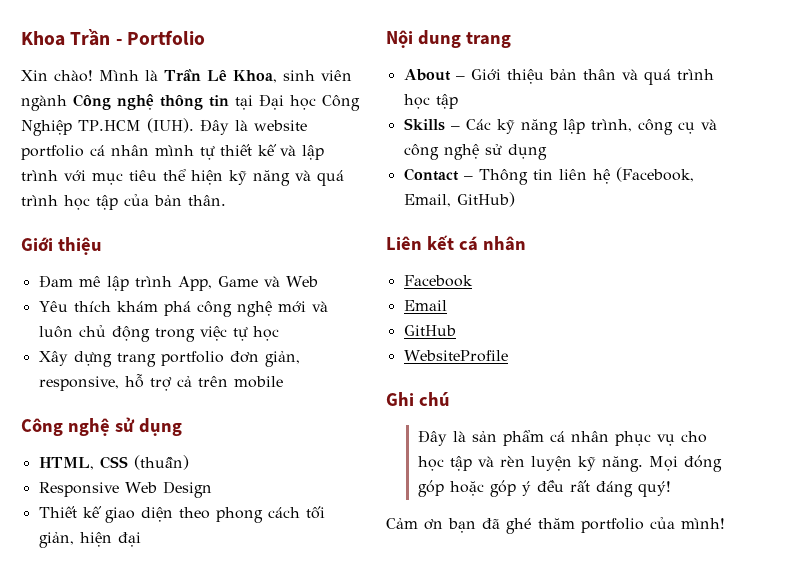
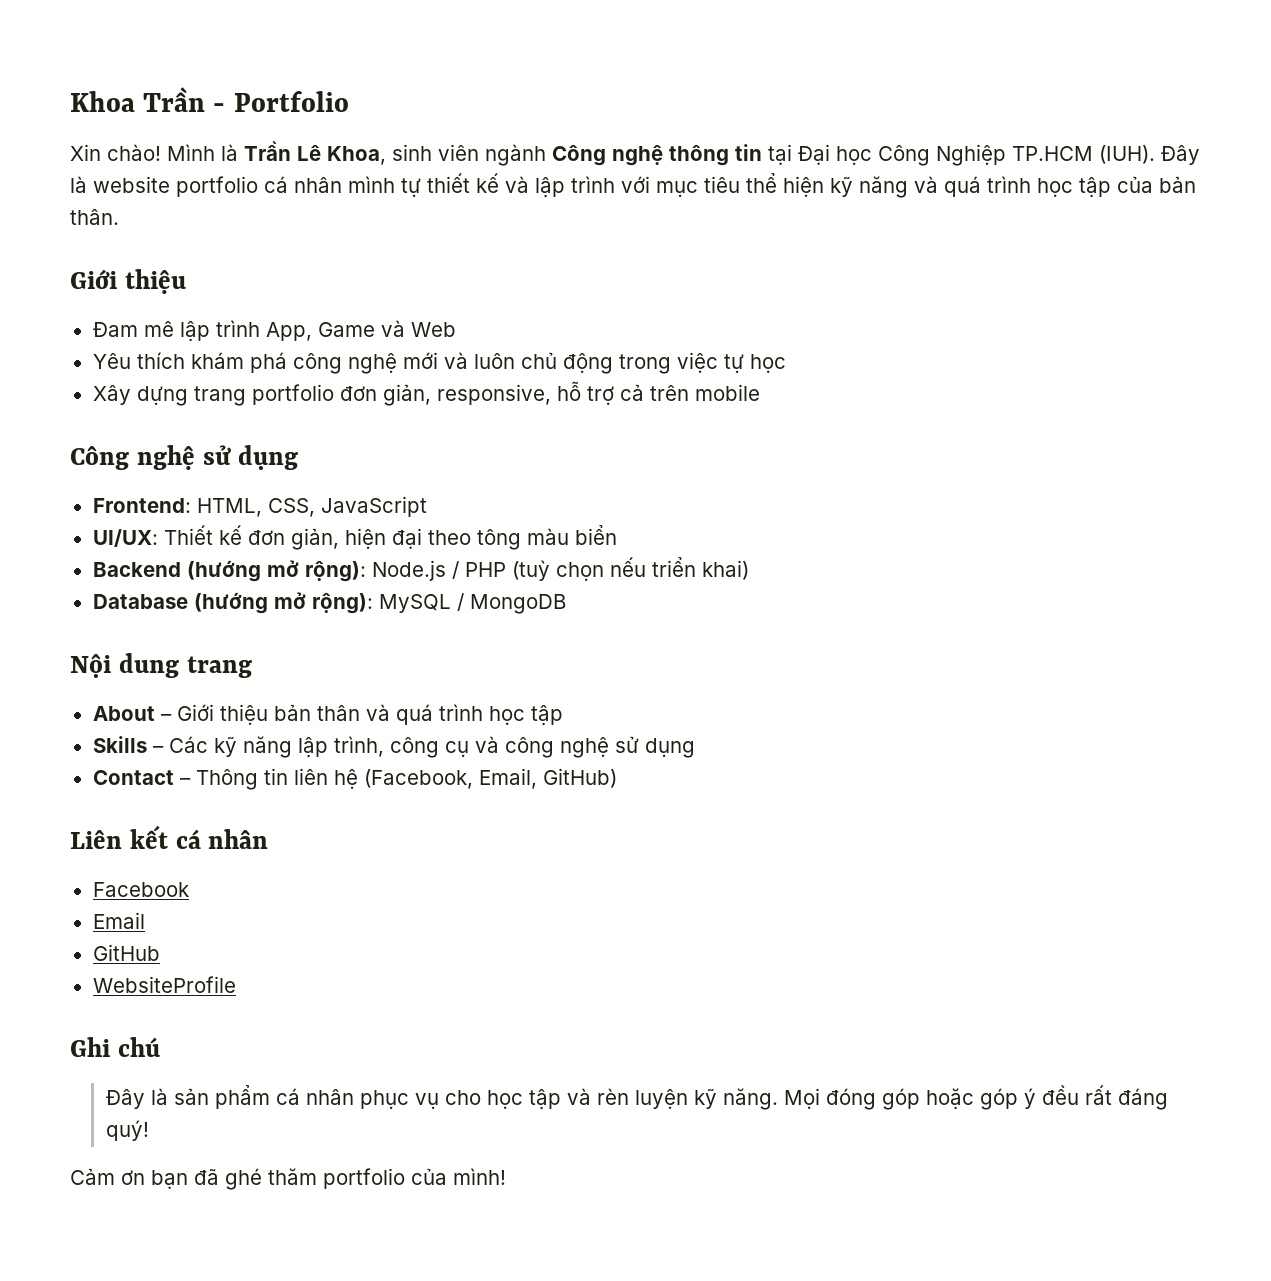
- HTML, CSS (thuần)
- Responsive Web Design
- Thiết kế giao diện theo phong cách tối giản, hiện đại
+ Frontend: HTML, CSS, JavaScript
+ UI/UX: Thiết kế đơn giản, hiện đại theo tông màu biển
+ Backend (hướng mở rộng): Node.js / PHP (tuỳ chọn nếu triển khai)
+ Database (hướng mở rộng): MySQL / MongoDB

